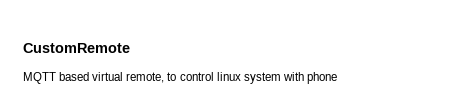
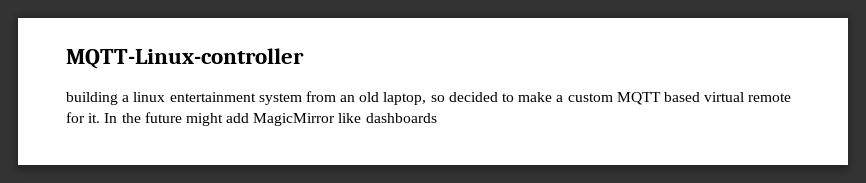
- CustomRemote
- MQTT based virtual remote, to control linux system with phone
+ MQTT-Linux-controller
+ building a linux entertainment system from an old laptop, so decided to make a custom MQTT based virtual remote for it. In the future might add MagicMirror like dashboards

